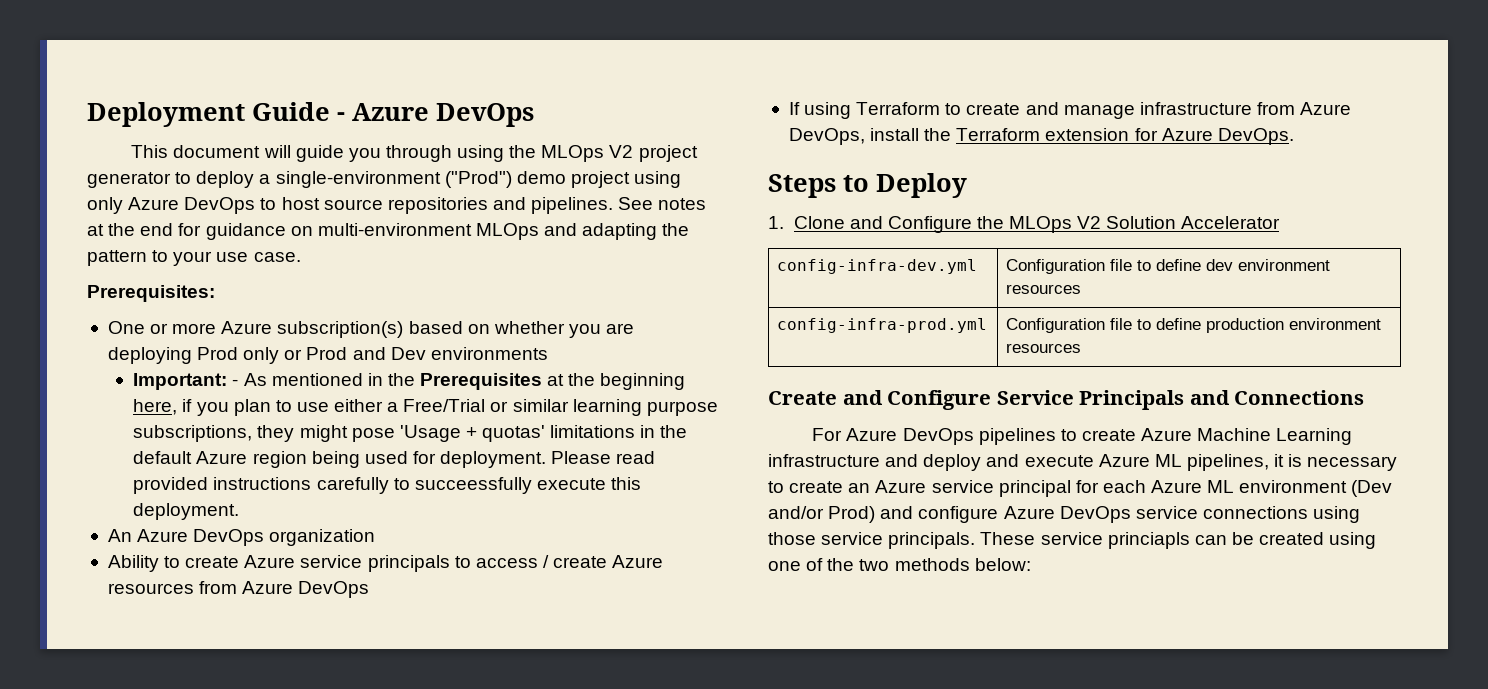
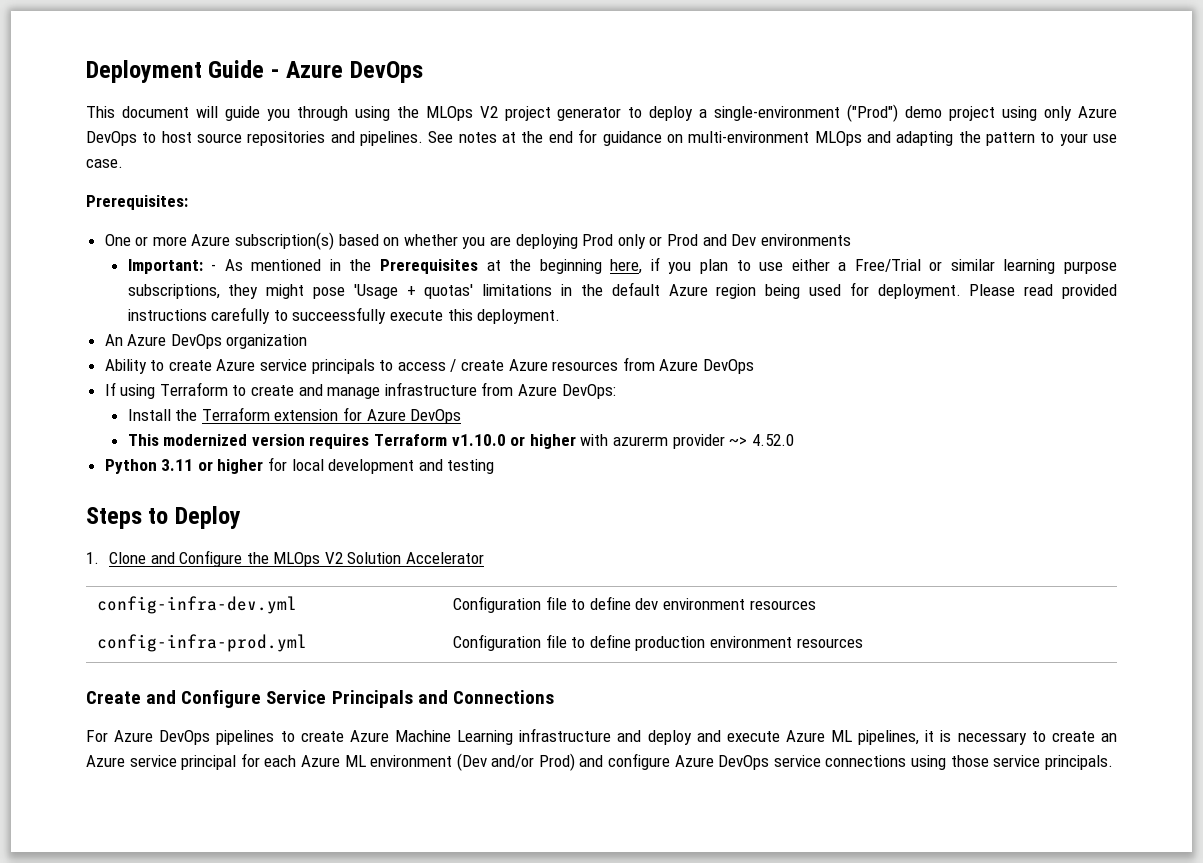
- If using Terraform to create and manage infrastructure from Azure DevOps, install the Terraform extension for Azure DevOps.
+ If using Terraform to create and manage infrastructure from Azure DevOps:
+ Install the Terraform extension for Azure DevOps
+ This modernized version requires Terraform v1.10.0 or higher with azurerm provider ~> 4.52.0
+ Python 3.11 or higher for local development and testing
- These service princiapls can be created using one of the two methods below:

